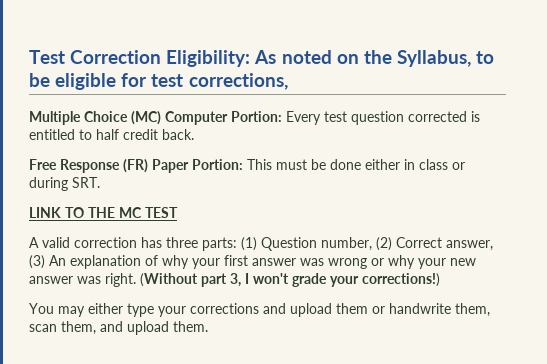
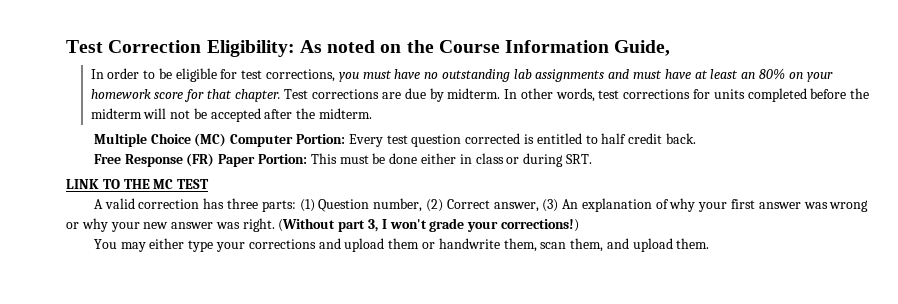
- Test Correction Eligibility: As noted on the Syllabus, to be eligible for test corrections,
+ Test Correction Eligibility: As noted on the Course Information Guide,
+ In order to be eligible for test corrections, you must have no outstanding lab assignments and must have at least an 80% on your homework score for that chapter. Test corrections are due by midterm. In other words, test corrections for units completed before the midterm will not be accepted after the midterm.

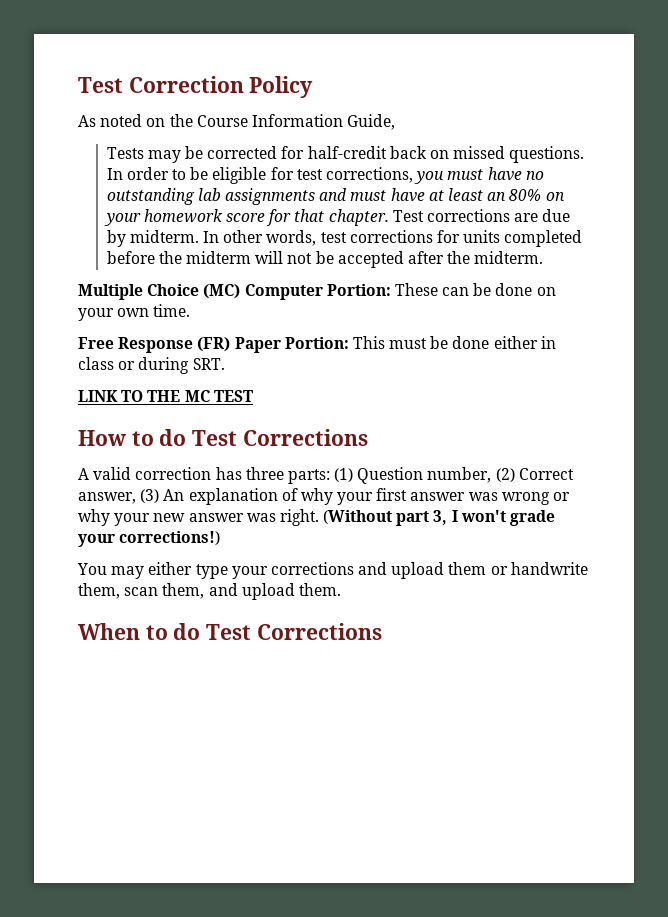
- Test Correction Eligibility: As noted on the Course Information Guide,
+ Test Correction Policy
+ As noted on the Course Information Guide,
+ Tests may be corrected for half-credit back on missed questions.
- Multiple Choice (MC) Computer Portion: Every test question corrected is entitled to half credit back.
+ Multiple Choice (MC) Computer Portion: These can be done on your own time.
+ How to do Test Corrections
+ When to do Test Corrections

